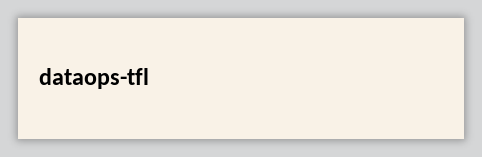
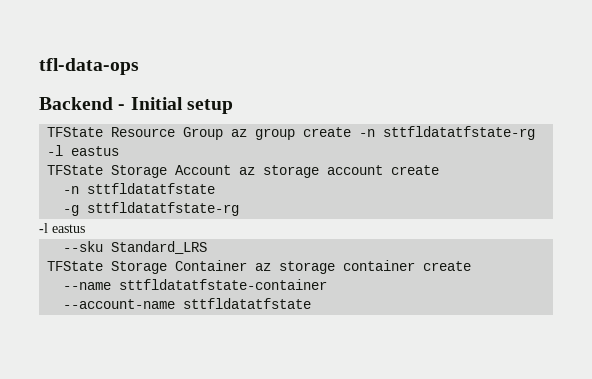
- dataops-tfl
+ tfl-data-ops
+ Backend - Initial setup
+ TFState Resource Group az group create -n sttfldatatfstate-rg -l eastus
+ TFState Storage Account az storage account create
+ -n sttfldatatfstate
+ -g sttfldatatfstate-rg
+ -l eastus
+ --sku Standard_LRS
+ TFState Storage Container az storage container create
+ --name sttfldatatfstate-container
+ --account-name sttfldatatfstate

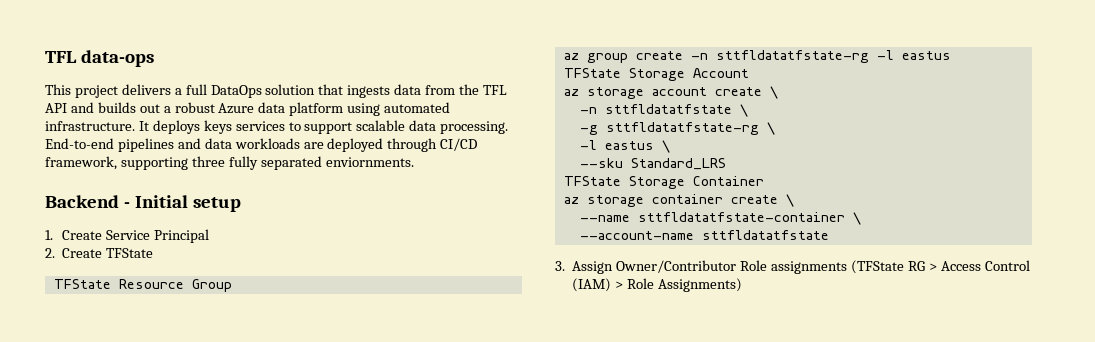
- tfl-data-ops
+ TFL data-ops
+ This project delivers a full DataOps solution that ingests data from the TFL API and builds out a robust Azure data platform using automated infrastructure. It deploys keys services to support scalable data processing. End-to-end pipelines and data workloads are deployed through CI/CD framework, supporting three fully separated enviornments.
  Backend - Initial setup
+ 1. Create Service Principal
+ 2. Create TFState
- TFState Resource Group az group create -n sttfldatatfstate-rg -l eastus
+ TFState Resource Group
+ az group create -n sttfldatatfstate-rg -l eastus
- TFState Storage Account az storage account create
+ TFState Storage Account
+ az storage account create \
- -n sttfldatatfstate
+ -n sttfldatatfstate \
- -g sttfldatatfstate-rg
- -l eastus
+ -g sttfldatatfstate-rg \
+ -l eastus \
- TFState Storage Container az storage container create
+ TFState Storage Container
+ az storage container create \
- --name sttfldatatfstate-container
+ --name sttfldatatfstate-container \
+ 3. Assign Owner/Contributor Role assignments (TFState RG > Access Control (IAM) > Role Assignments)

